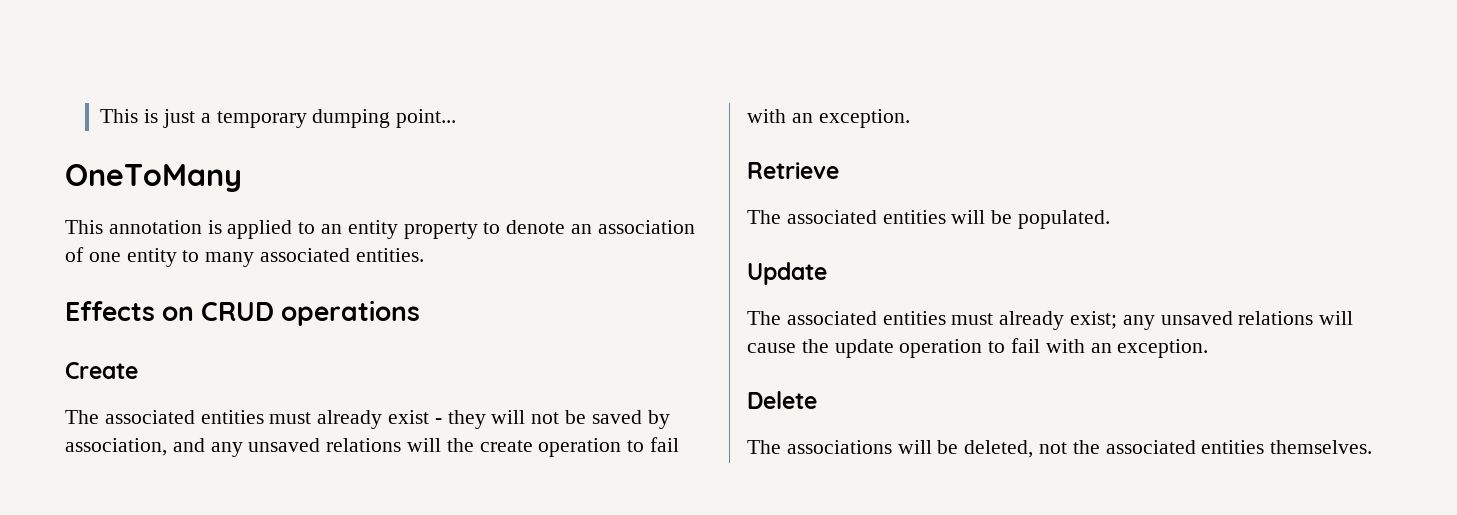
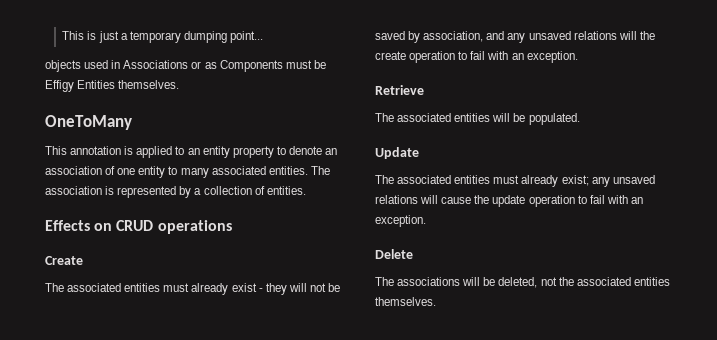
+ objects used in Associations or as Components must be Effigy Entities themselves.
+ The association is represented by a collection of entities.

